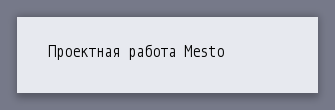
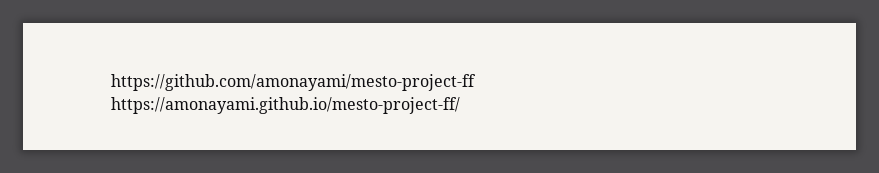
- Проектная работа Mesto
+ https://github.com/amonayami/mesto-project-ff https://amonayami.github.io/mesto-project-ff/

